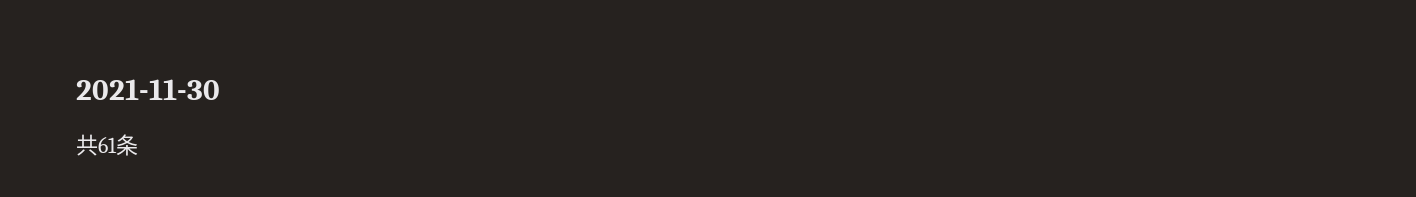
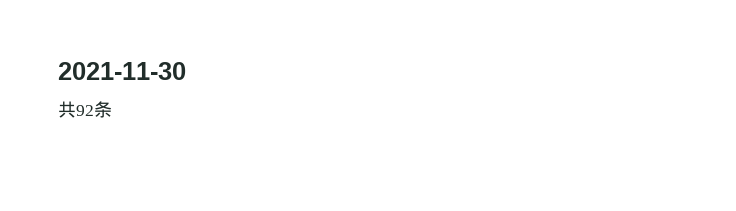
- 共61条
+ 共92条

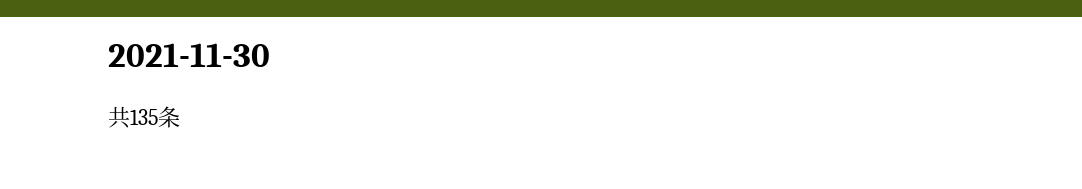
- 共92条
+ 共135条

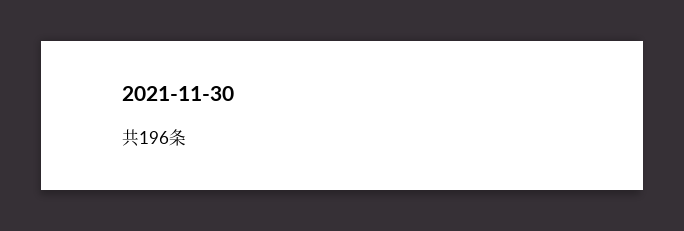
- 共135条
+ 共196条

